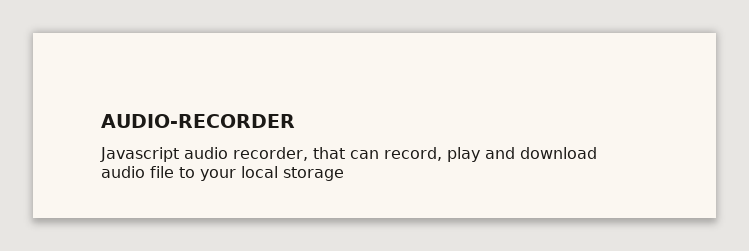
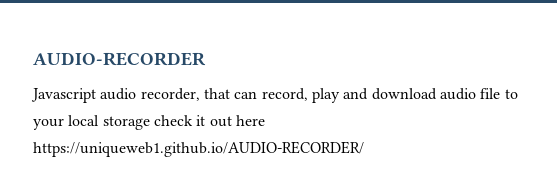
- Javascript audio recorder, that can record, play and download audio file to your local storage
+ Javascript audio recorder, that can record, play and download audio file to your local storage check it out here https://uniqueweb1.github.io/AUDIO-RECORDER/

